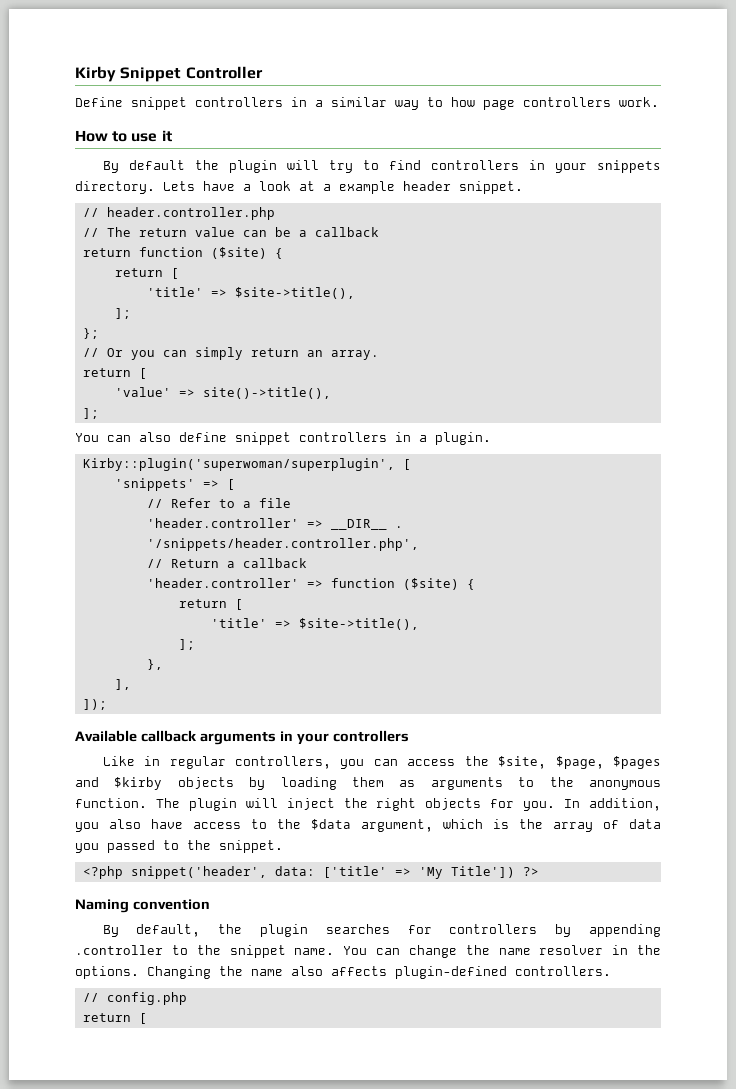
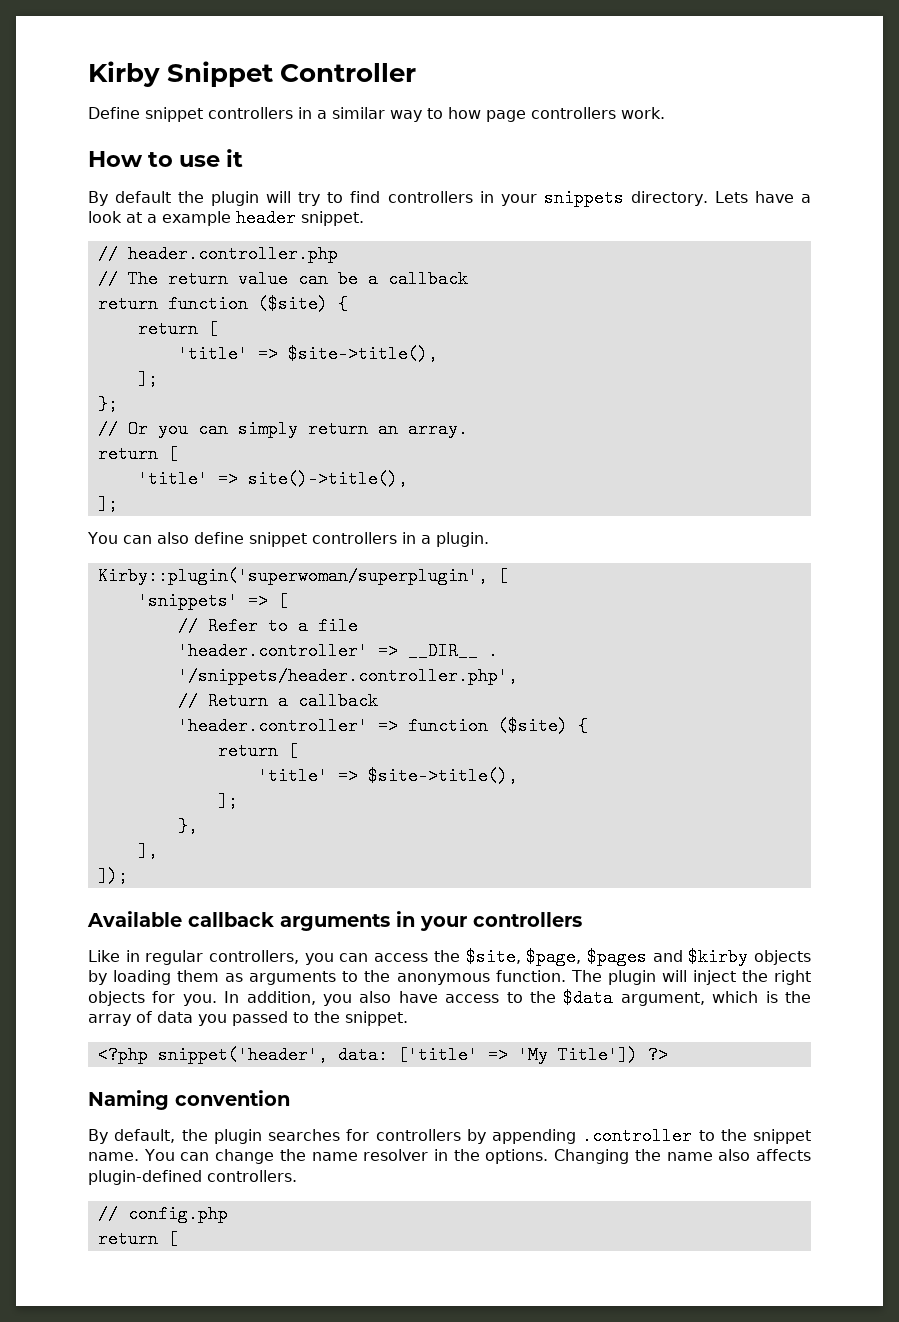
- 'value' => site()->title(),
+ 'title' => site()->title(),

